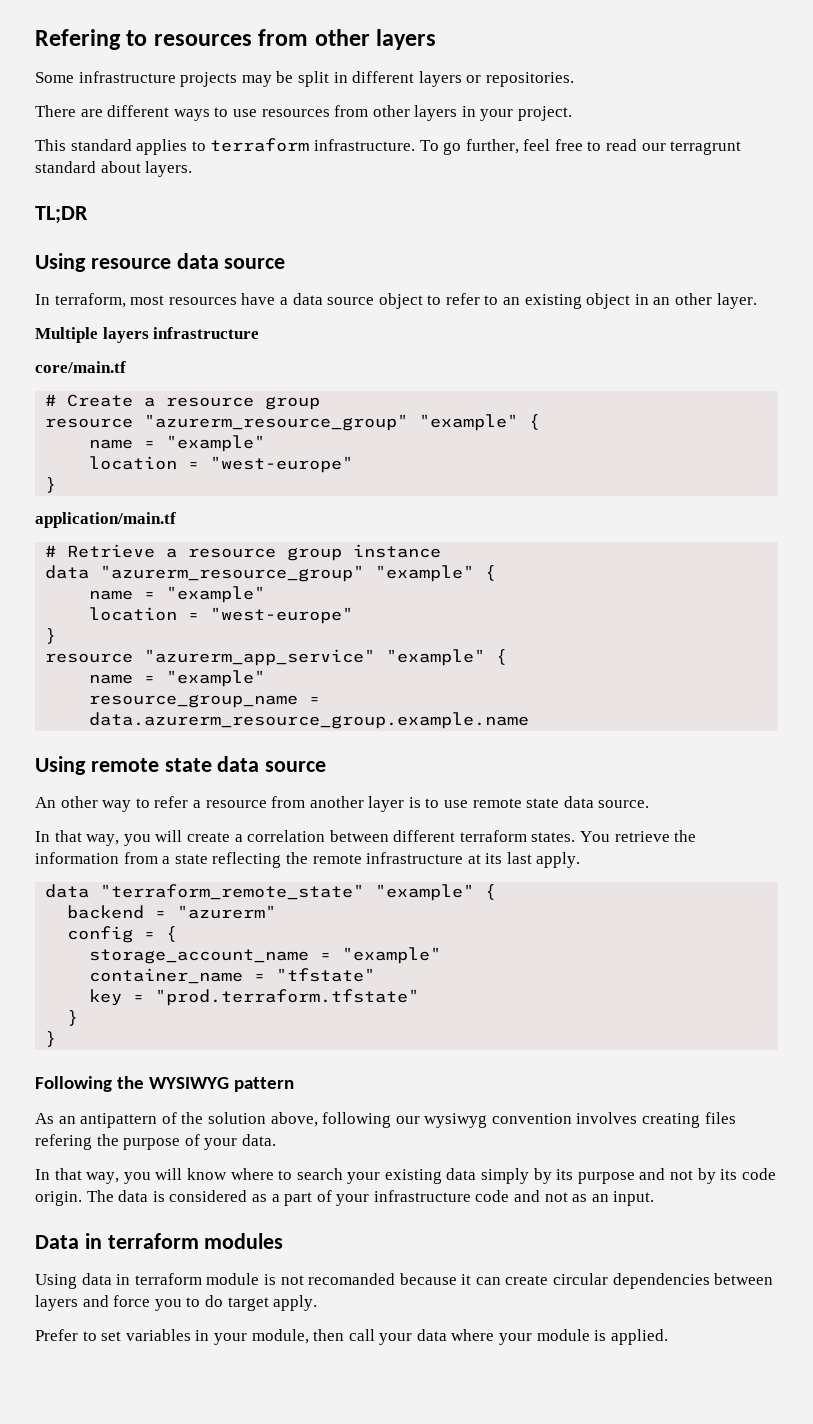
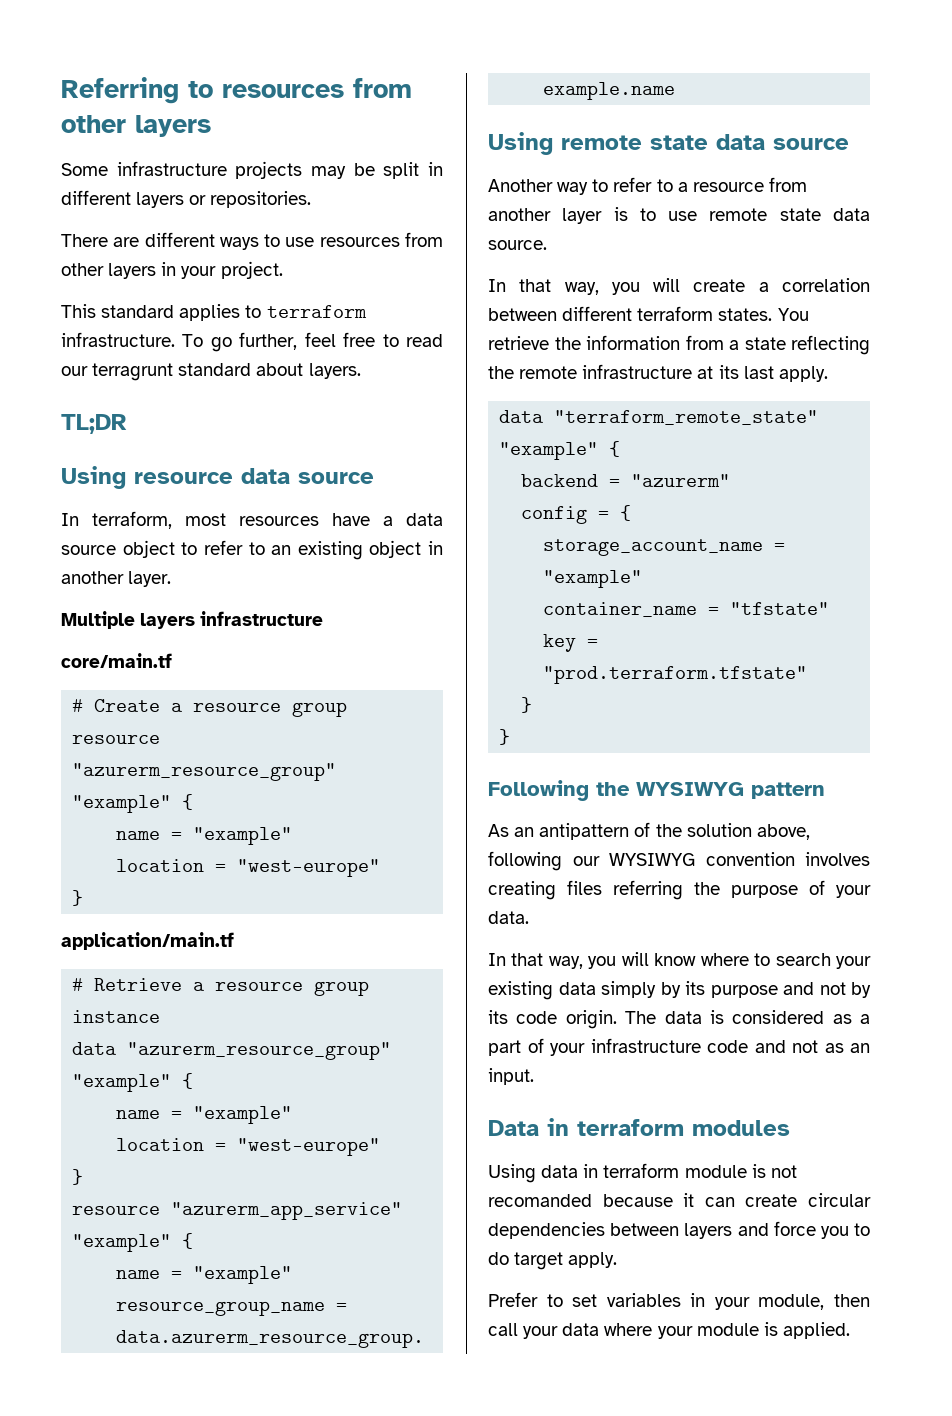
- Refering to resources from other layers
+ Referring to resources from other layers
- In terraform, most resources have a data source object to refer to an existing object in an other layer.
+ In terraform, most resources have a data source object to refer to an existing object in another layer.
- An other way to refer a resource from another layer is to use remote state data source.
+ Another way to refer to a resource from another layer is to use remote state data source.
- As an antipattern of the solution above, following our wysiwyg convention involves creating files refering the purpose of your data.
+ As an antipattern of the solution above, following our WYSIWYG convention involves creating files referring the purpose of your data.

